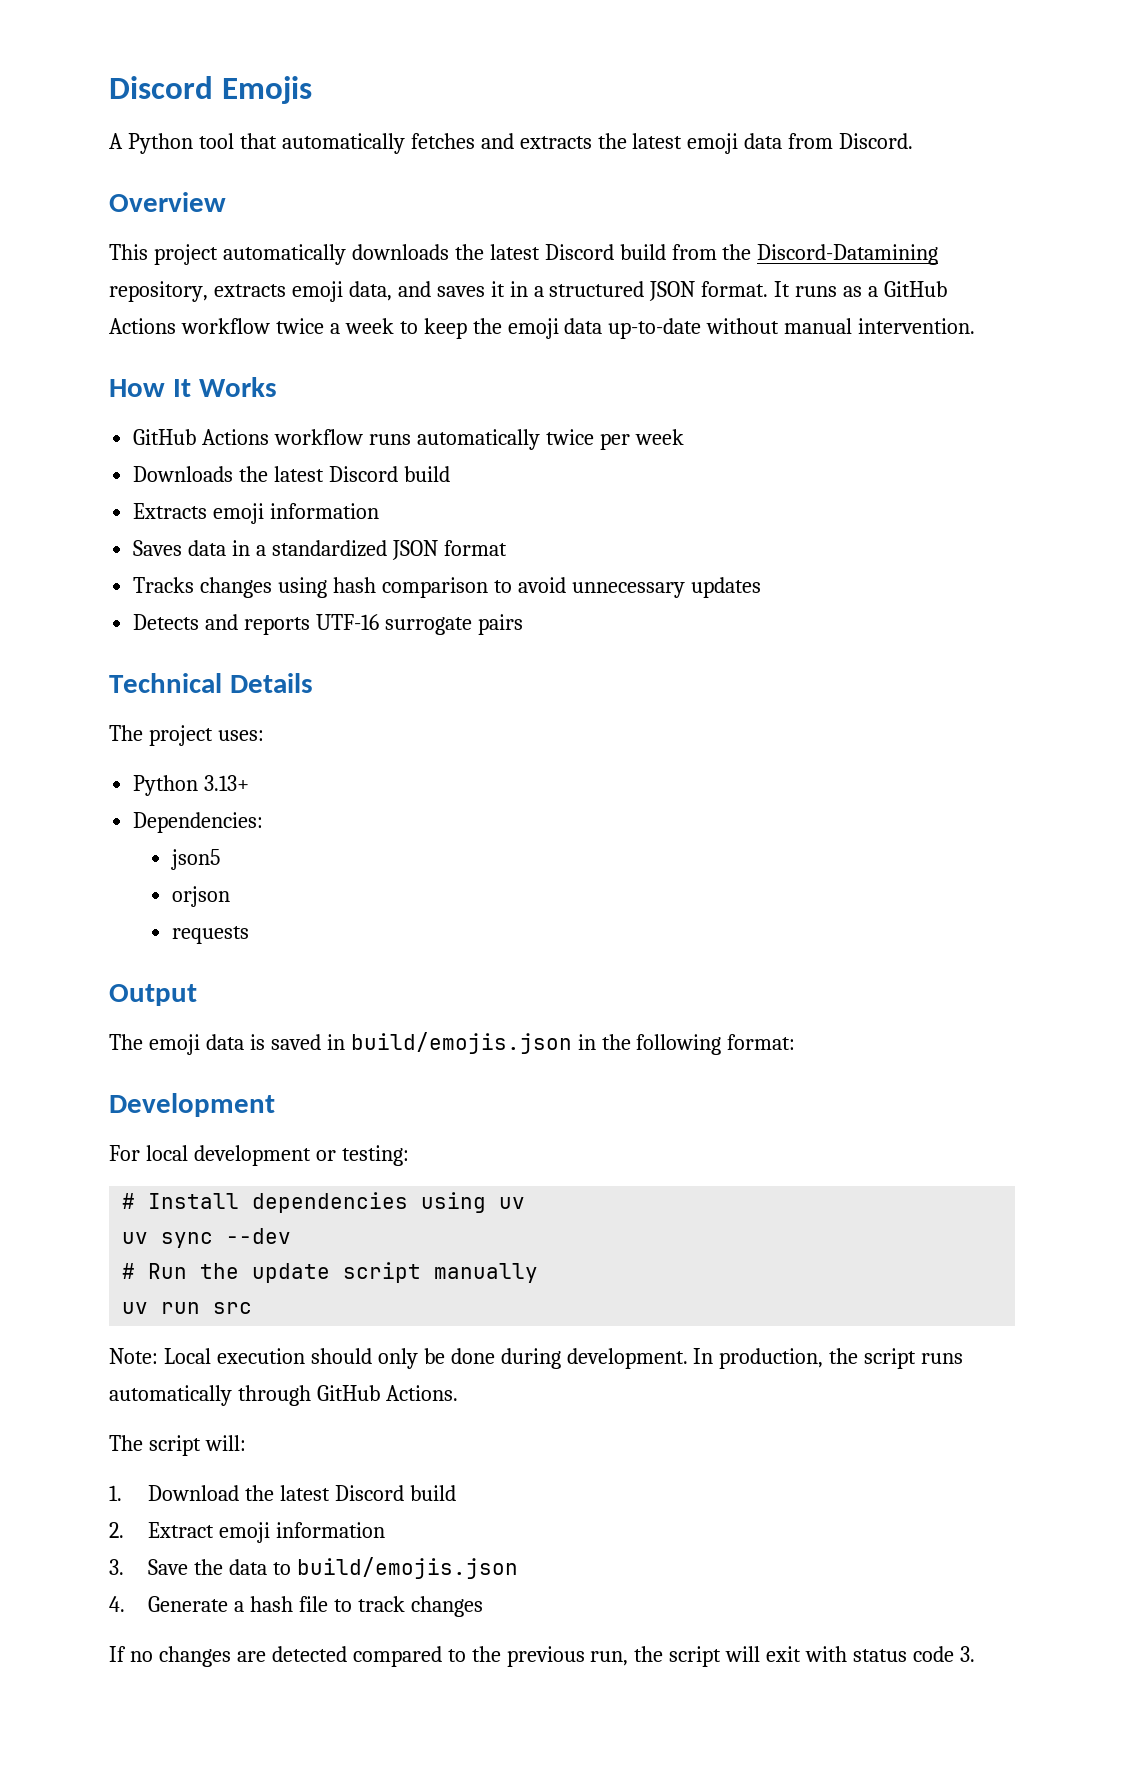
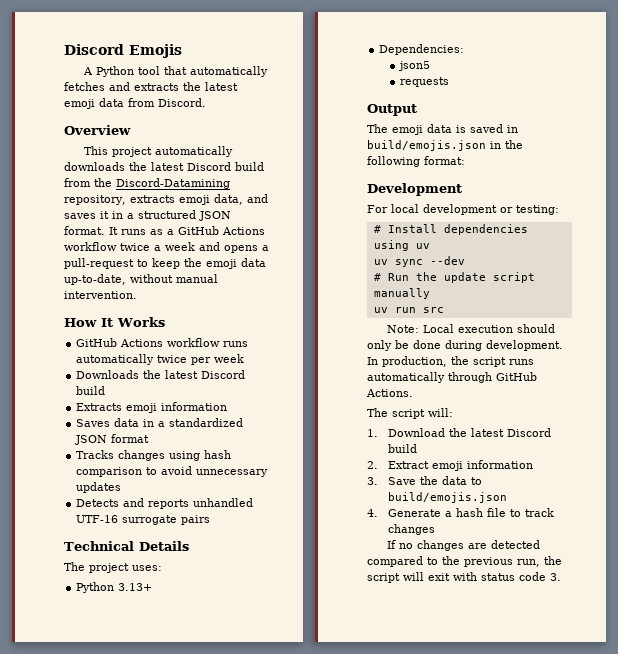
- It runs as a GitHub Actions workflow twice a week to keep the emoji data up-to-date without manual intervention.
+ It runs as a GitHub Actions workflow twice a week and opens a pull-request to keep the emoji data up-to-date, without manual intervention.
- Detects and reports UTF-16 surrogate pairs
+ Detects and reports unhandled UTF-16 surrogate pairs
- orjson

